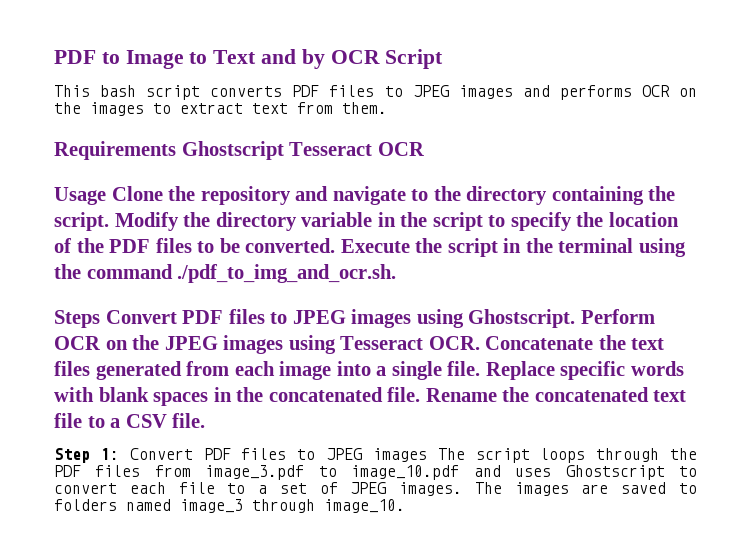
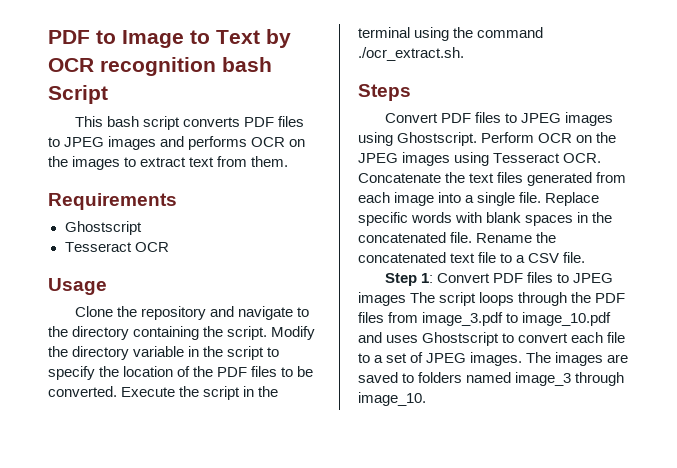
- PDF to Image to Text and by OCR Script
+ PDF to Image to Text by OCR recognition bash Script
- Requirements Ghostscript Tesseract OCR
+ Requirements
+ Ghostscript
+ Tesseract OCR
- Usage Clone the repository and navigate to the directory containing the script.
+ Usage
+ Clone the repository and navigate to the directory containing the script.
- Execute the script in the terminal using the command ./pdf_to_img_and_ocr.sh.
+ Execute the script in the terminal using the command ./ocr_extract.sh.
- Steps Convert PDF files to JPEG images using Ghostscript.
+ Steps
+ Convert PDF files to JPEG images using Ghostscript.

